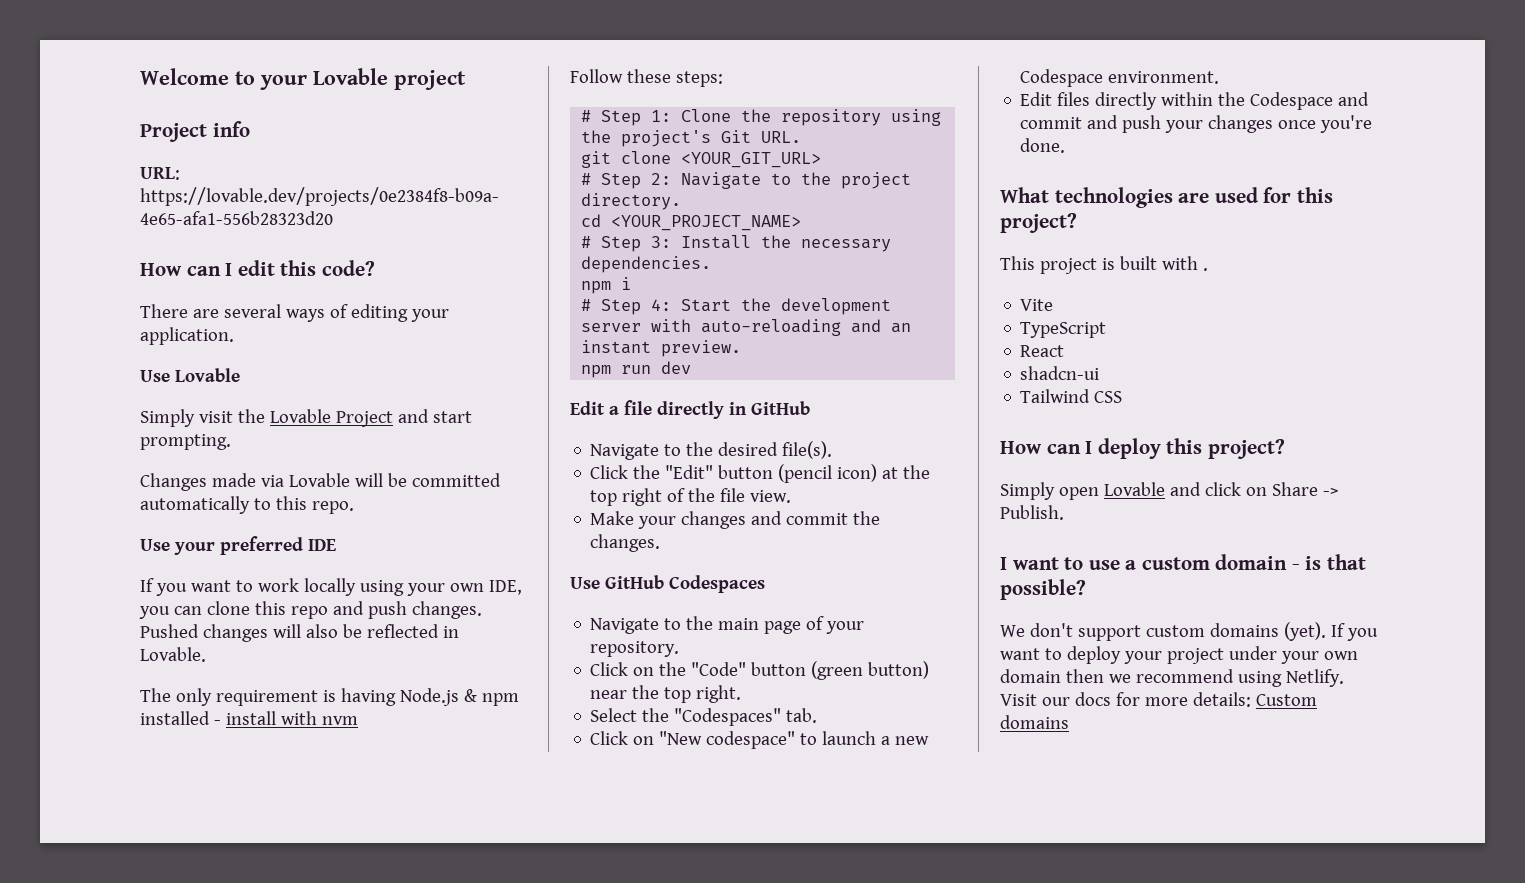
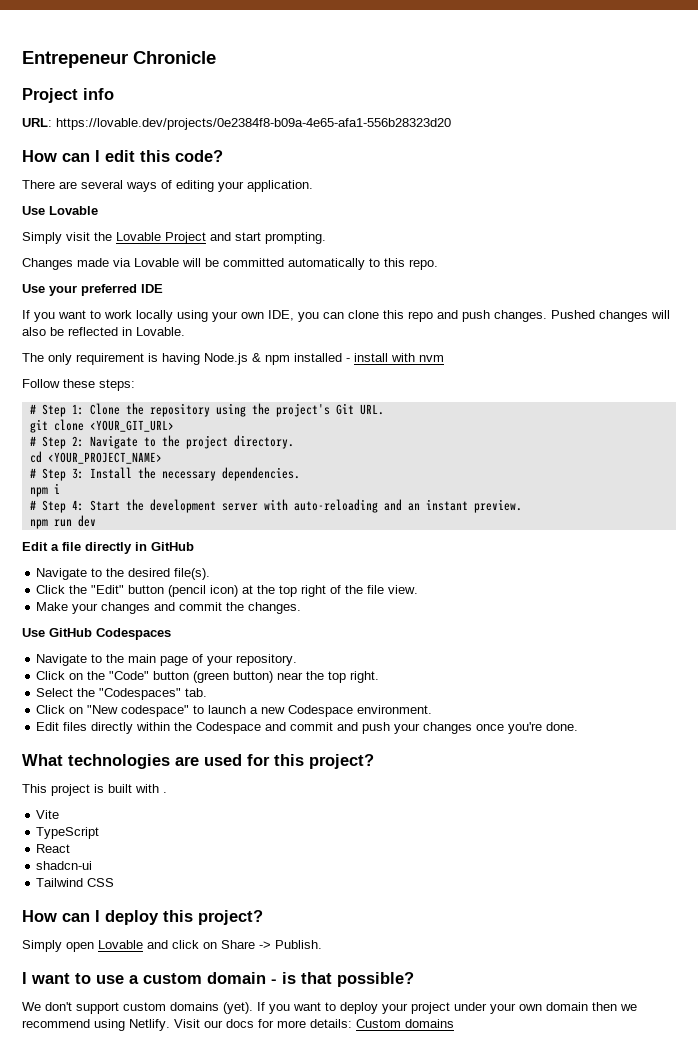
- Welcome to your Lovable project
+ Entrepeneur Chronicle

